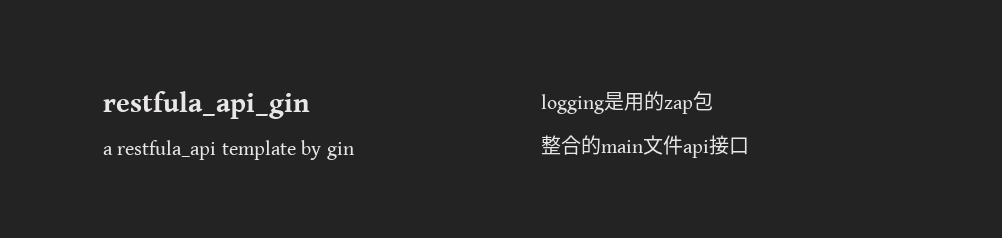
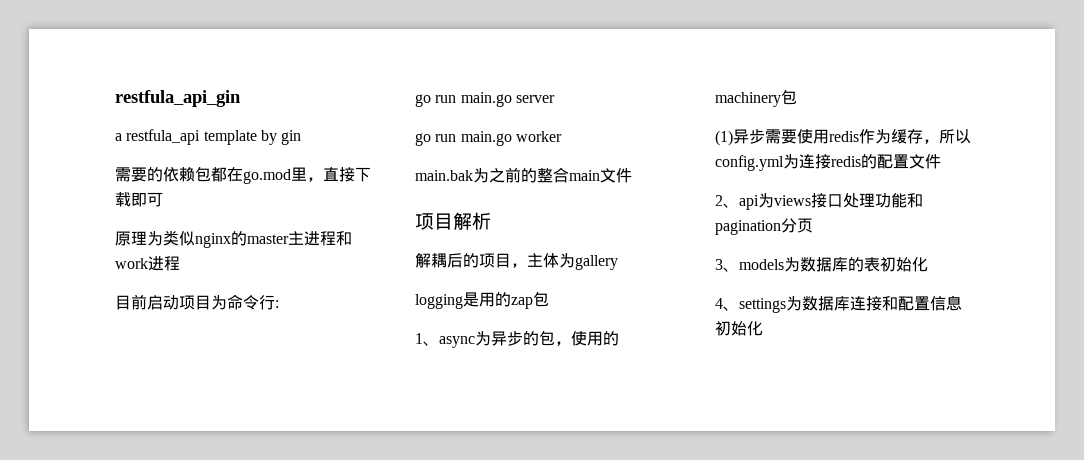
+ 需要的依赖包都在go.mod里，直接下载即可
+ 原理为类似nginx的master主进程和work进程
+ 目前启动项目为命令行:
+ go run main.go server
+ go run main.go worker
+ main.bak为之前的整合main文件
+ 项目解析
+ 解耦后的项目，主体为gallery
  logging是用的zap包
- 整合的main文件api接口
+ 1、async为异步的包，使用的machinery包
+ (1)异步需要使用redis作为缓存，所以config.yml为连接redis的配置文件
+ 2、api为views接口处理功能和pagination分页
+ 3、models为数据库的表初始化
+ 4、settings为数据库连接和配置信息初始化

